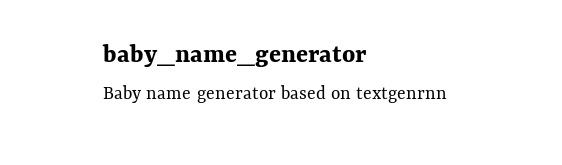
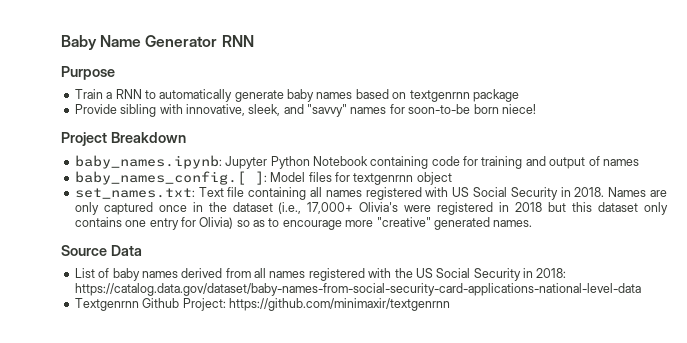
- baby_name_generator
- Baby name generator based on textgenrnn
+ Baby Name Generator RNN
+ Purpose
+ Train a RNN to automatically generate baby names based on textgenrnn package
+ Provide sibling with innovative, sleek, and "savvy" names for soon-to-be born niece!
+ Project Breakdown
+ baby_names.ipynb: Jupyter Python Notebook containing code for training and output of names
+ baby_names_config.[ ]: Model files for textgenrnn object
+ set_names.txt: Text file containing all names registered with US Social Security in 2018. Names are only captured once in the dataset (i.e., 17,000+ Olivia's were registered in 2018 but this dataset only contains one entry for Olivia) so as to encourage more "creative" generated names.
+ Source Data
+ List of baby names derived from all names registered with the US Social Security in 2018: https://catalog.data.gov/dataset/baby-names-from-social-security-card-applications-national-level-data
+ Textgenrnn Github Project: https://github.com/minimaxir/textgenrnn

